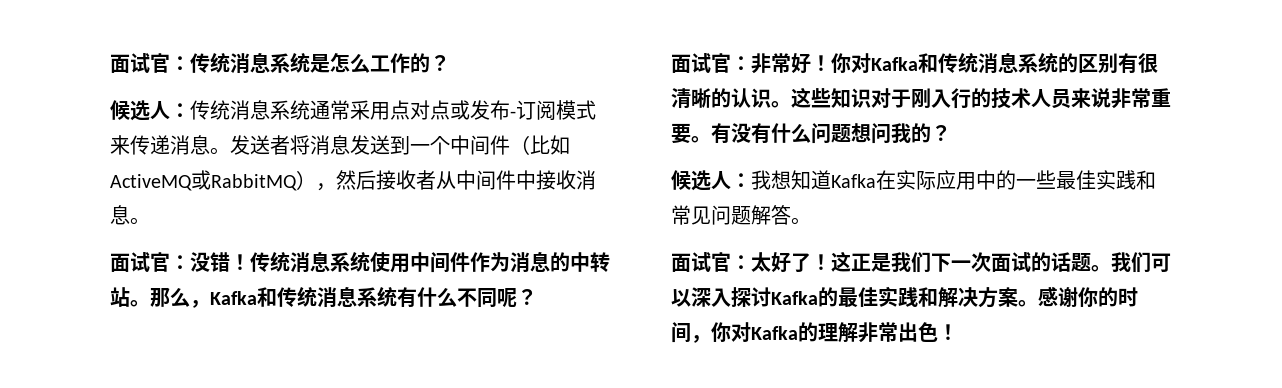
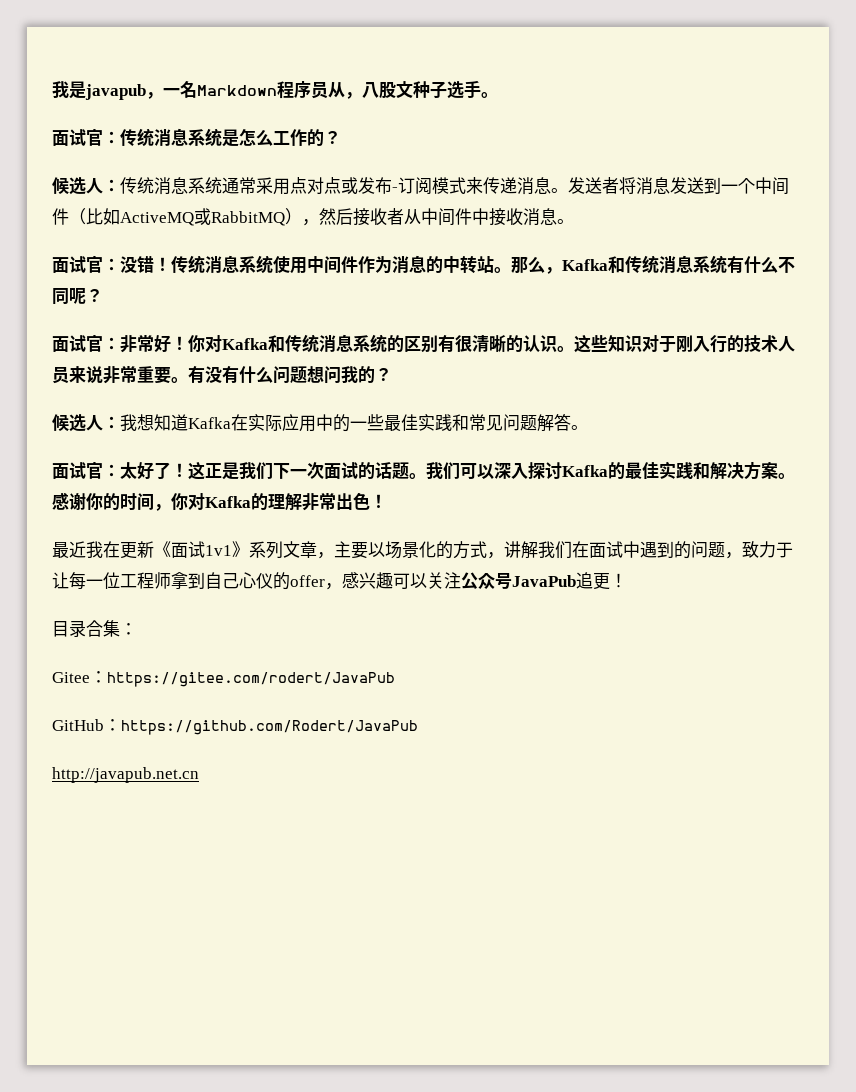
+ 我是javapub，一名Markdown程序员从，八股文种子选手。
+ 最近我在更新《面试1v1》系列文章，主要以场景化的方式，讲解我们在面试中遇到的问题，致力于让每一位工程师拿到自己心仪的offer，感兴趣可以关注公众号JavaPub追更！
+ 目录合集：
+ Gitee：https://gitee.com/rodert/JavaPub
+ GitHub：https://github.com/Rodert/JavaPub
+ http://javapub.net.cn

